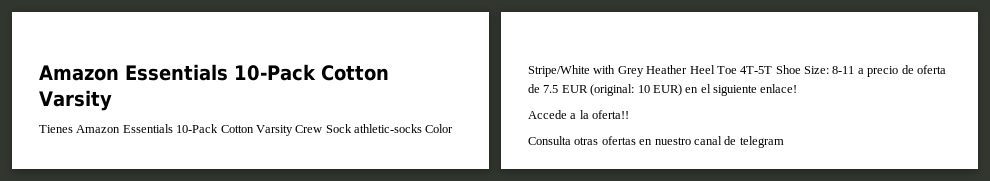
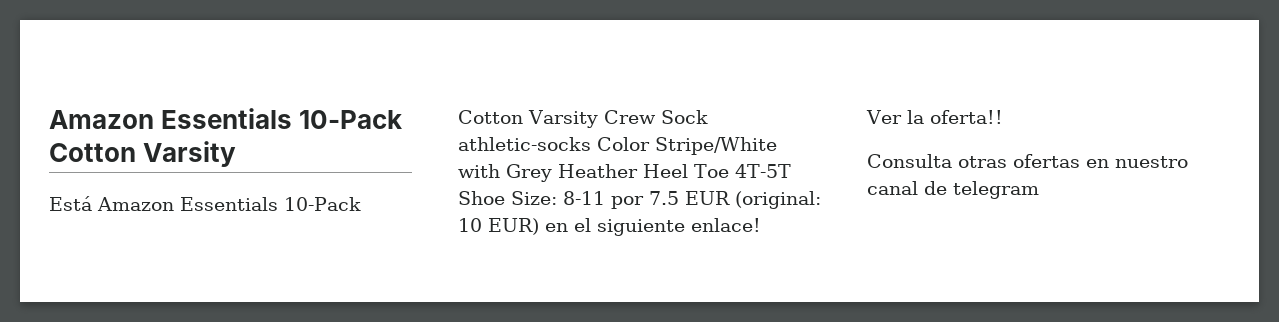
- Tienes Amazon Essentials 10-Pack Cotton Varsity Crew Sock athletic-socks Color Stripe/White with Grey Heather Heel Toe 4T-5T Shoe Size: 8-11 a precio de oferta de 7.5 EUR (original: 10 EUR) en el siguiente enlace!
+ Está Amazon Essentials 10-Pack Cotton Varsity Crew Sock athletic-socks Color Stripe/White with Grey Heather Heel Toe 4T-5T Shoe Size: 8-11 por 7.5 EUR (original: 10 EUR) en el siguiente enlace!
- Accede a la oferta!!
+ Ver la oferta!!

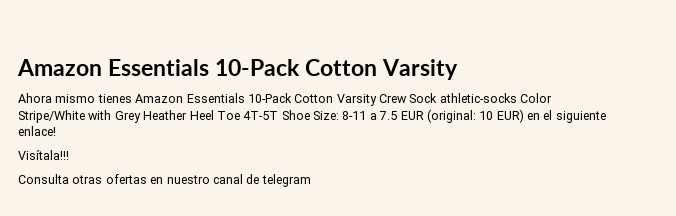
- Está Amazon Essentials 10-Pack Cotton Varsity Crew Sock athletic-socks Color Stripe/White with Grey Heather Heel Toe 4T-5T Shoe Size: 8-11 por 7.5 EUR (original: 10 EUR) en el siguiente enlace!
+ Ahora mismo tienes Amazon Essentials 10-Pack Cotton Varsity Crew Sock athletic-socks Color Stripe/White with Grey Heather Heel Toe 4T-5T Shoe Size: 8-11 a 7.5 EUR (original: 10 EUR) en el siguiente enlace!
- Ver la oferta!!
+ Visítala!!!

